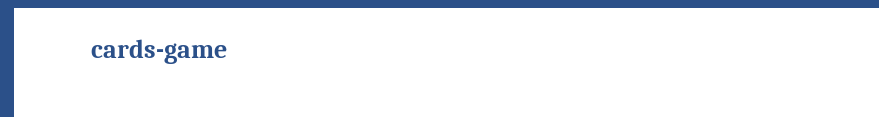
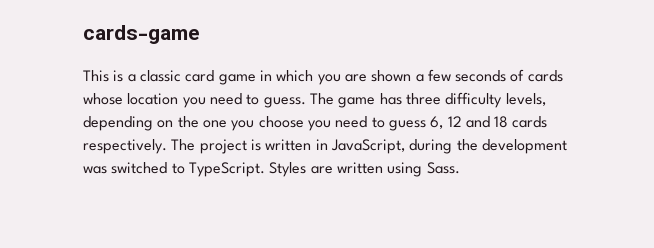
+ This is a classic card game in which you are shown a few seconds of cards whose location you need to guess. The game has three difficulty levels, depending on the one you choose you need to guess 6, 12 and 18 cards respectively. The project is written in JavaScript, during the development was switched to TypeScript. Styles are written using Sass.

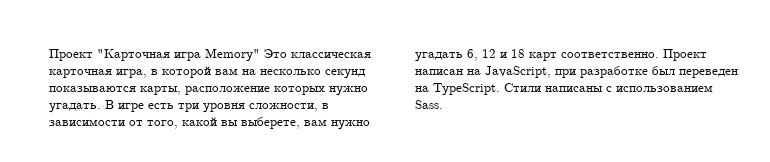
- cards-game
- This is a classic card game in which you are shown a few seconds of cards whose location you need to guess. The game has three difficulty levels, depending on the one you choose you need to guess 6, 12 and 18 cards respectively. The project is written in JavaScript, during the development was switched to TypeScript. Styles are written using Sass.
+ Проект "Карточная игра Memory" Это классическая карточная игра, в которой вам на несколько секунд показываются карты, расположение которых нужно угадать. В игре есть три уровня сложности, в зависимости от того, какой вы выберете, вам нужно угадать 6, 12 и 18 карт соответственно. Проект написан на JavaScript, при разработке был переведен на TypeScript. Стили написаны с использованием Sass.

